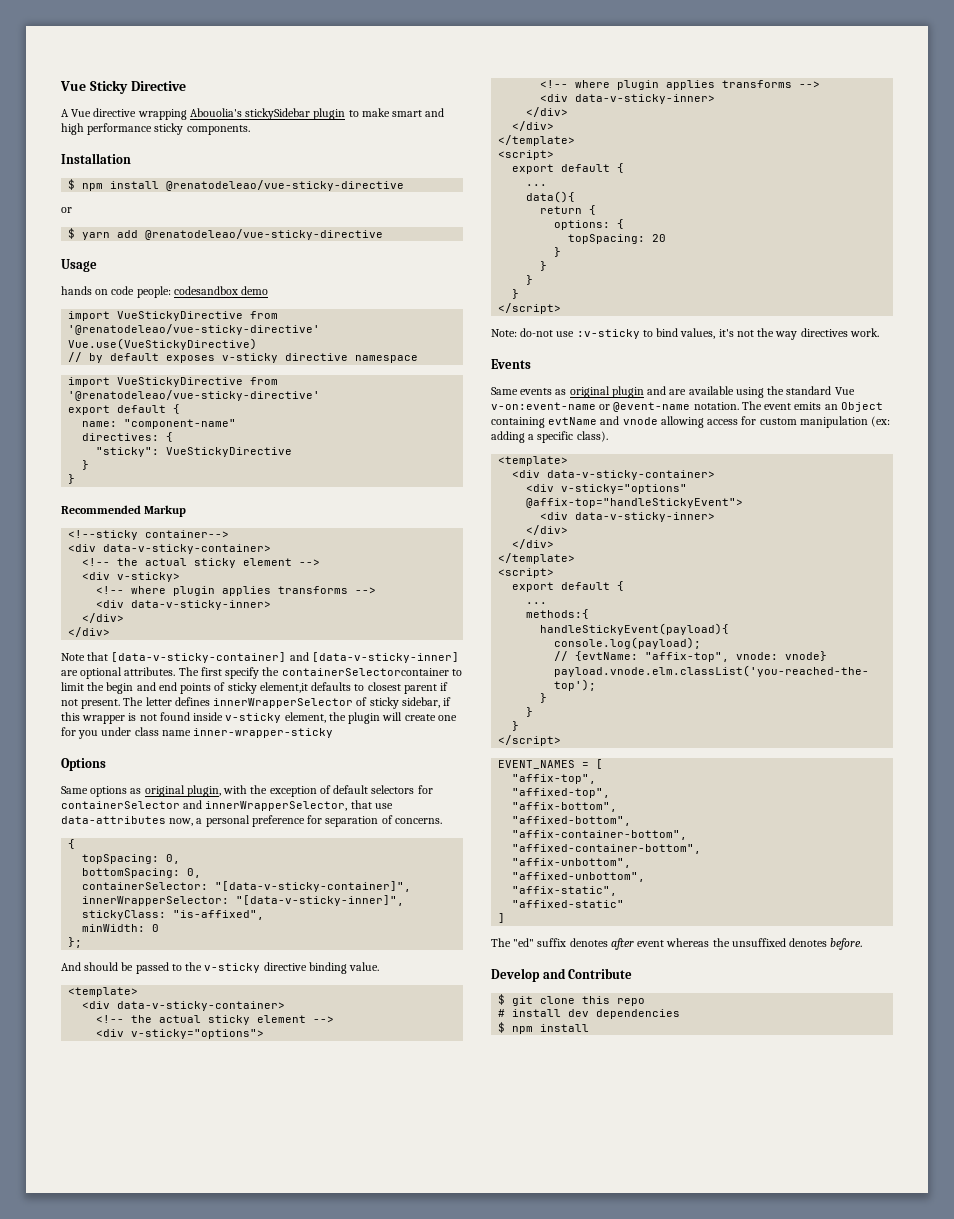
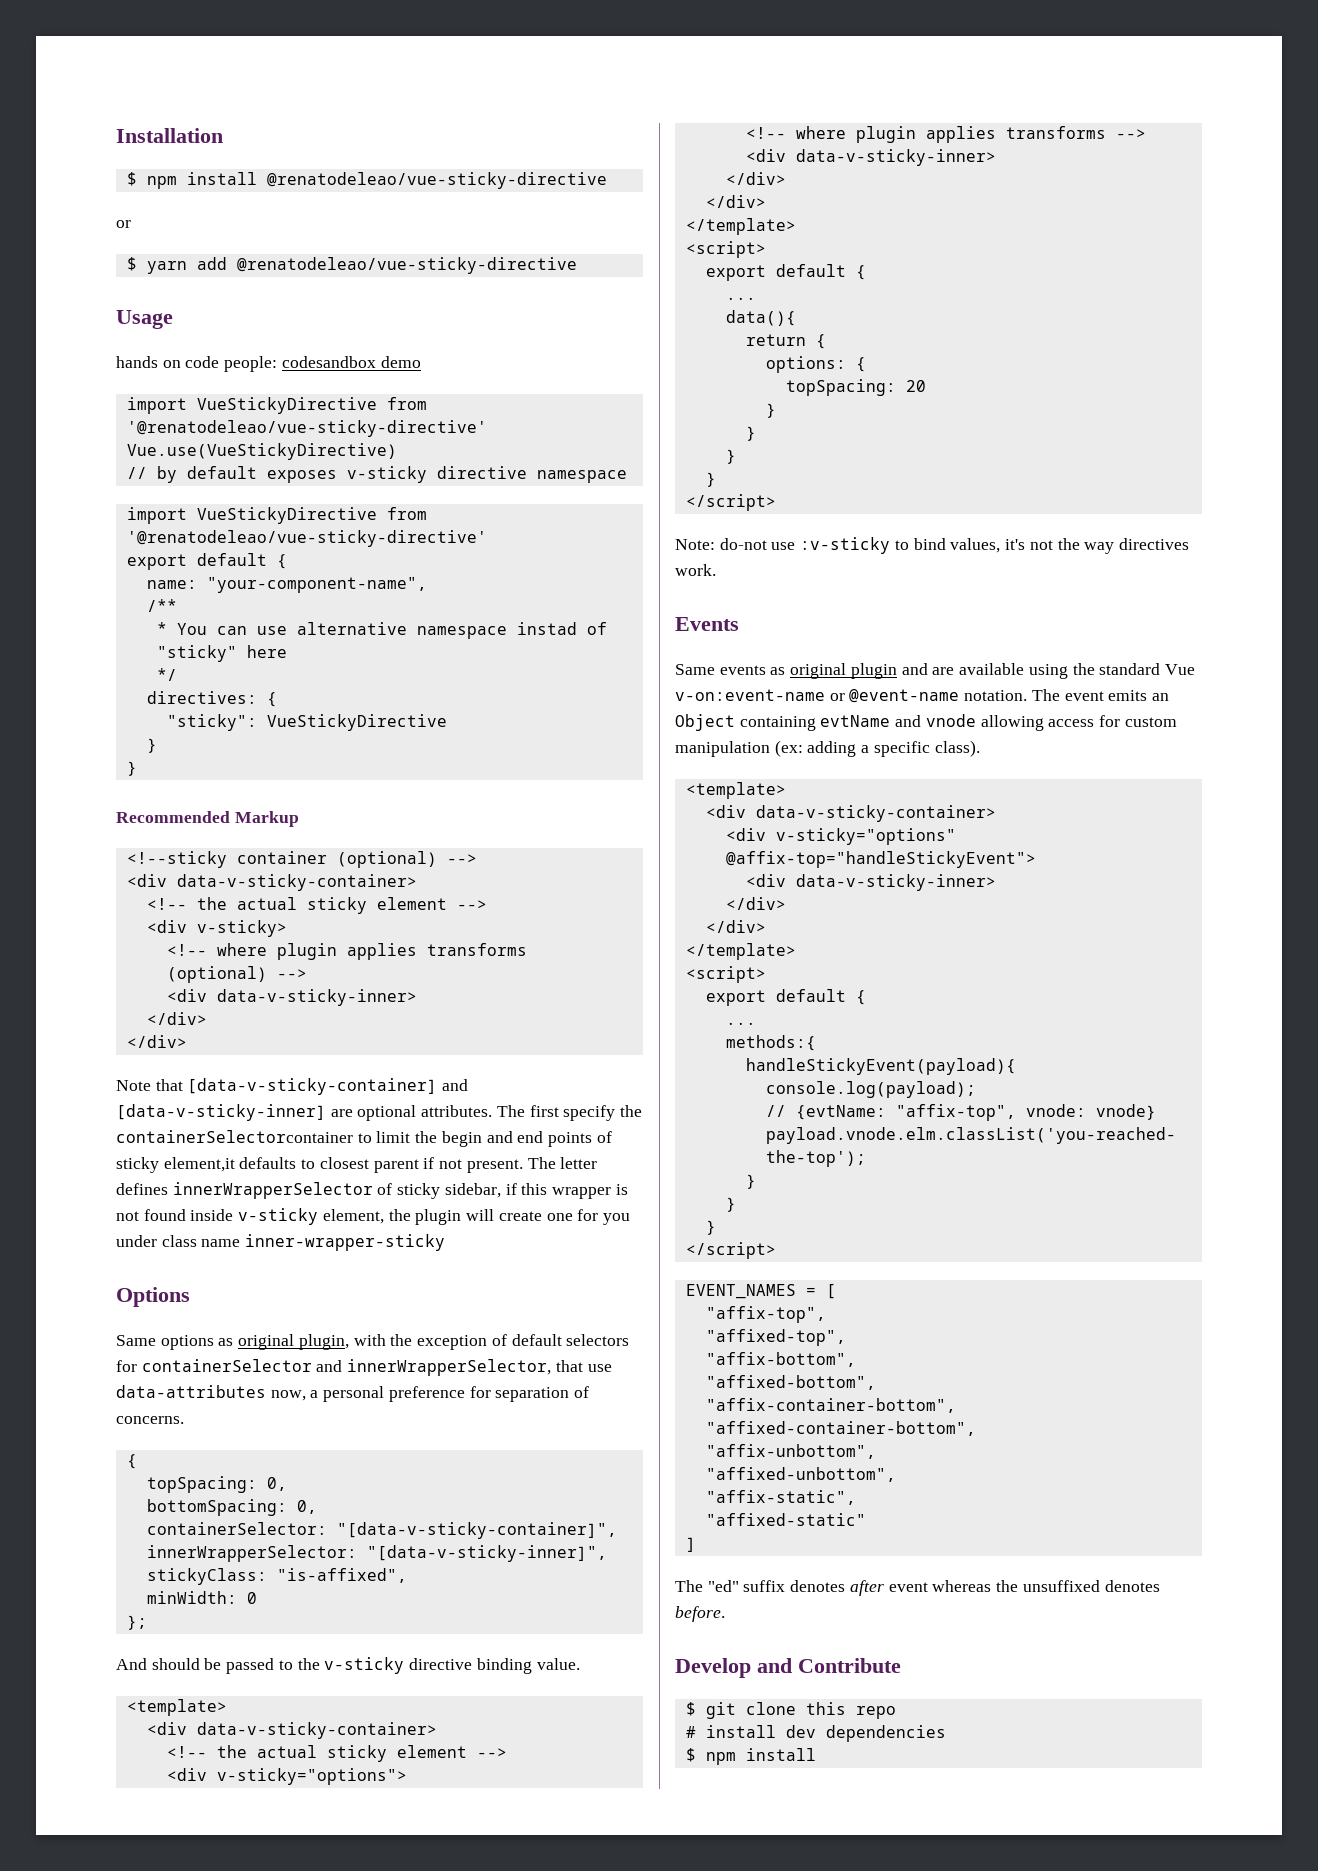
- Vue Sticky Directive
- A Vue directive wrapping Abouolia's stickySidebar plugin to make smart and high performance sticky components.
- name: "component-name"
+ name: "your-component-name",
+ /**
+ * You can use alternative namespace instad of "sticky" here
+ */
- <!--sticky container-->
+ <!--sticky container (optional) -->
  <div v-sticky>
- <!-- where plugin applies transforms -->
+ <!-- where plugin applies transforms (optional) -->

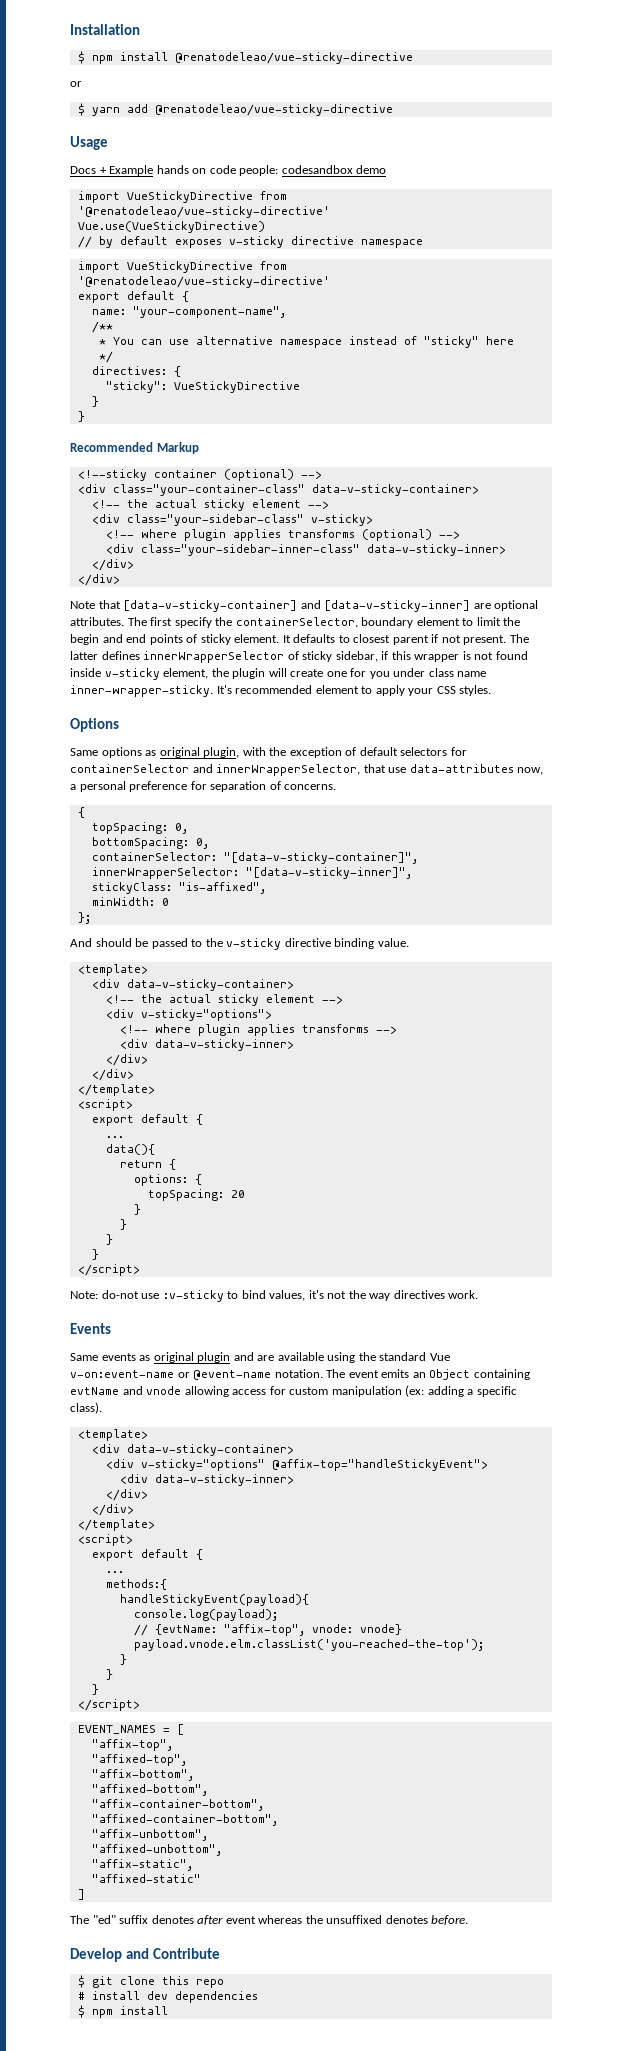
- hands on code people: codesandbox demo
+ Docs + Example hands on code people: codesandbox demo
- * You can use alternative namespace instad of "sticky" here
+ * You can use alternative namespace instead of "sticky" here
  <!--sticky container (optional) -->
- <div data-v-sticky-container>
+ <div class="your-container-class" data-v-sticky-container>
  <!-- the actual sticky element -->
- <div v-sticky>
+ <div class="your-sidebar-class" v-sticky>
  <!-- where plugin applies transforms (optional) -->
- <div data-v-sticky-inner>
+ <div class="your-sidebar-inner-class" data-v-sticky-inner>
- The first specify the containerSelectorcontainer to limit the begin and end points of sticky element,it defaults to closest parent if not present.
+ The first specify the containerSelector, boundary element to limit the begin and end points of sticky element. It defaults to closest parent if not present.
- The letter defines innerWrapperSelector of sticky sidebar, if this wrapper is not found inside v-sticky element, the plugin will create one for you under class name inner-wrapper-sticky
+ The latter defines innerWrapperSelector of sticky sidebar, if this wrapper is not found inside v-sticky element, the plugin will create one for you under class name inner-wrapper-sticky. It's recommended element to apply your CSS styles.

